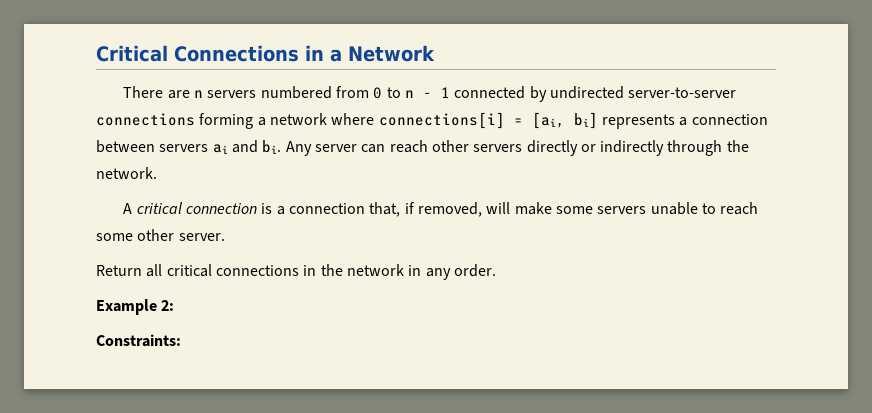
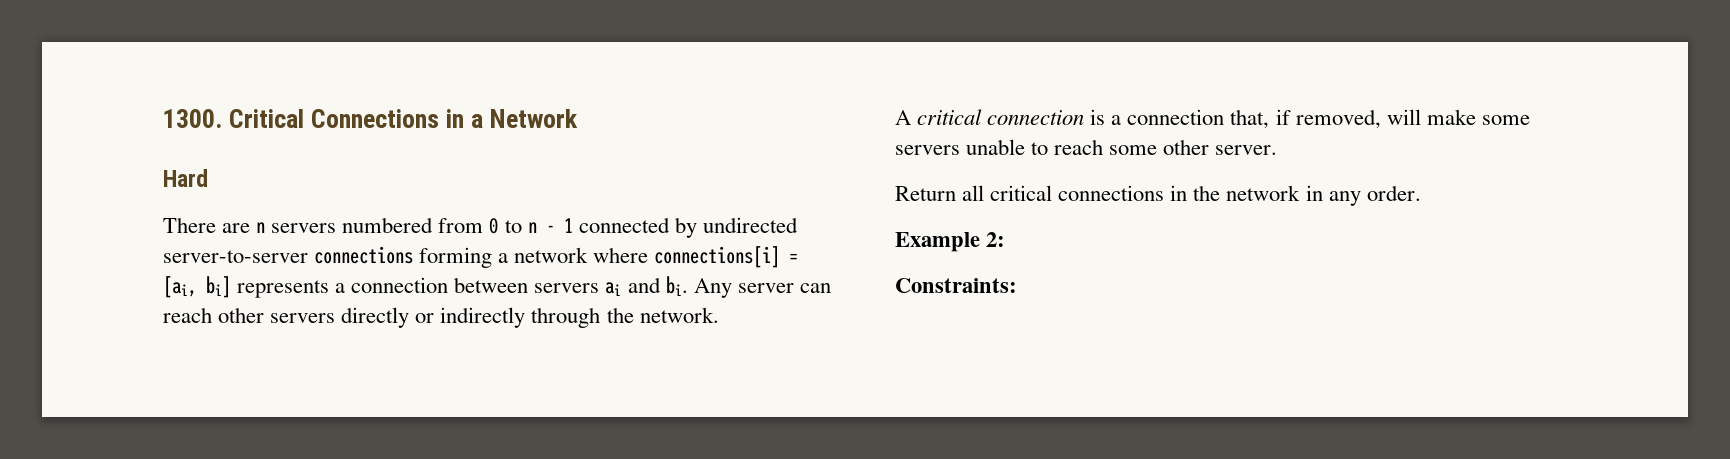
+ 1300.
+ Hard

